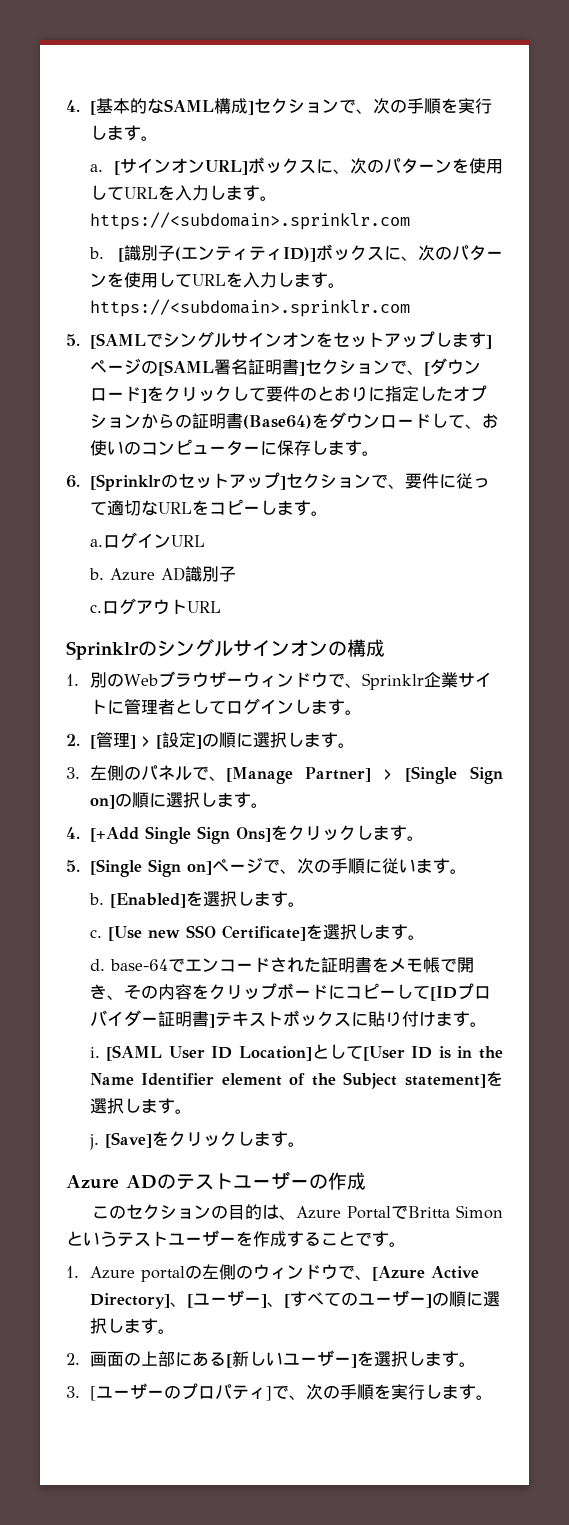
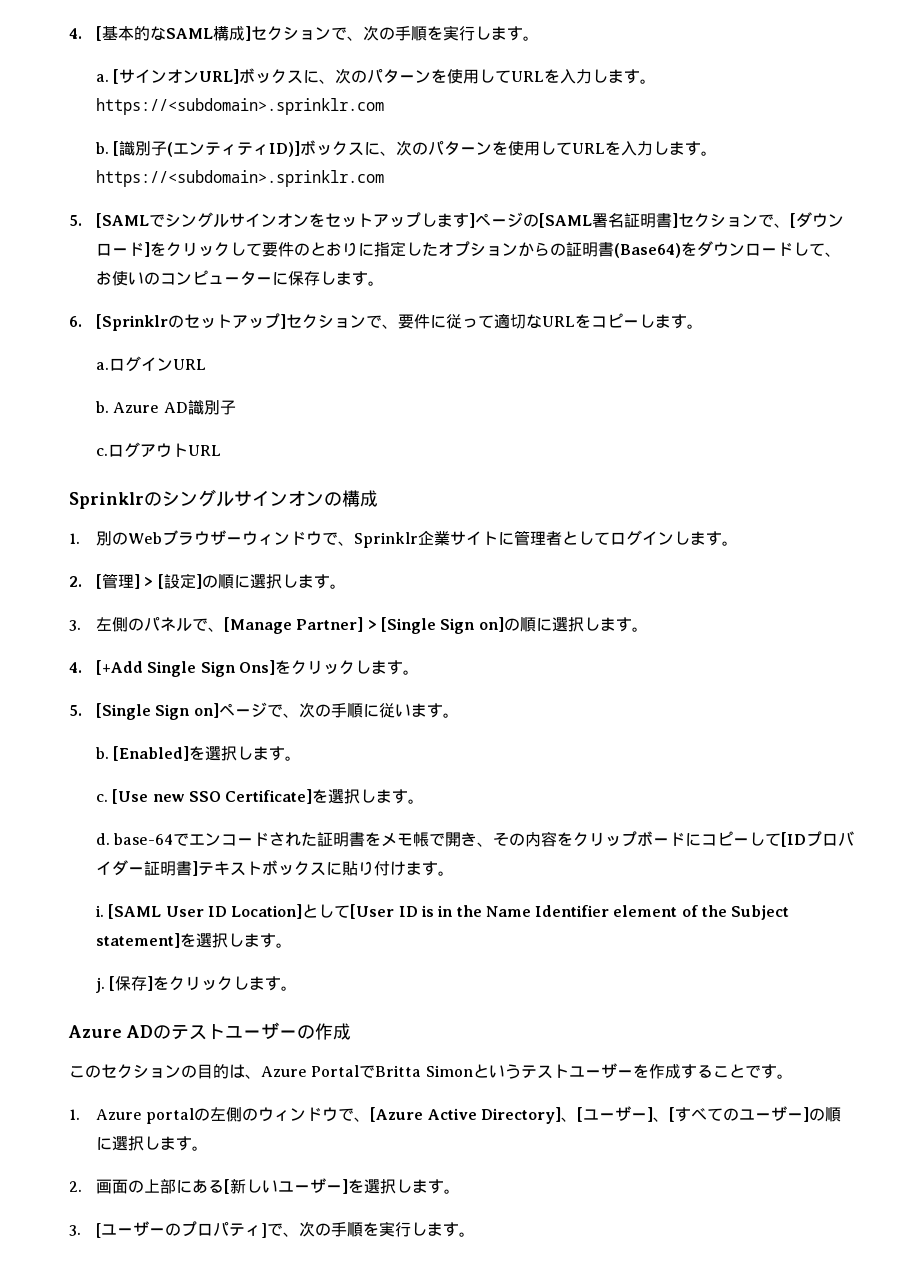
- [Save]をクリックします。
+ [保存]をクリックします。

